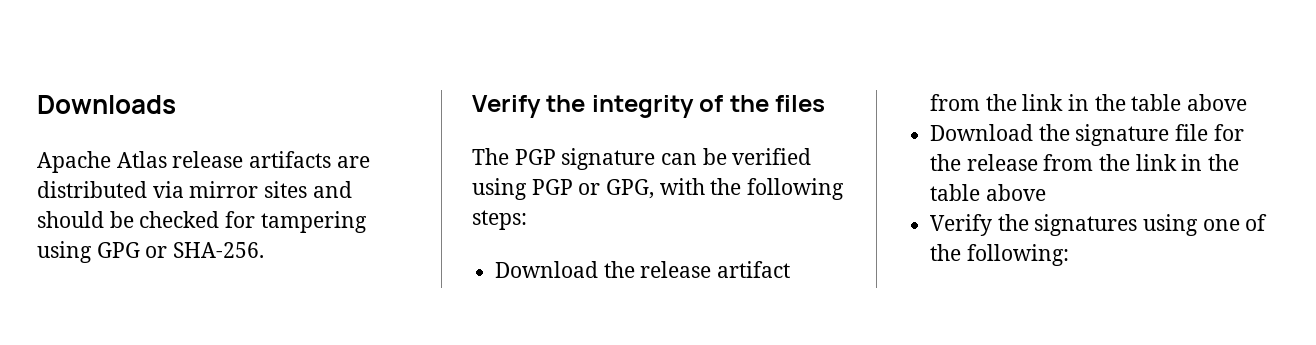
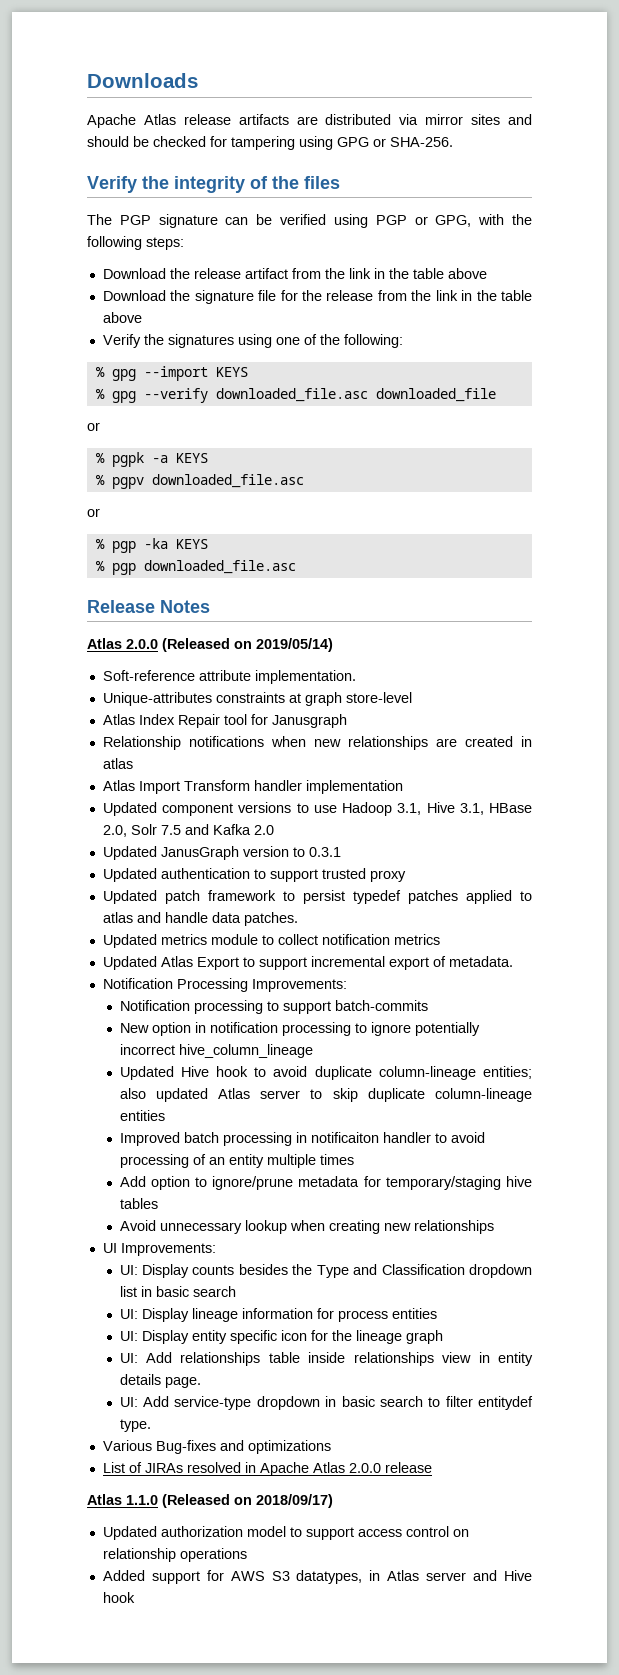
+ % gpg --import KEYS
+ % gpg --verify downloaded_file.asc downloaded_file
+ or
+ % pgpk -a KEYS
+ % pgpv downloaded_file.asc
+ or
+ % pgp -ka KEYS
+ % pgp downloaded_file.asc
+ Release Notes
+ Atlas 2.0.0 (Released on 2019/05/14)
+ Soft-reference attribute implementation.
+ Unique-attributes constraints at graph store-level
+ Atlas Index Repair tool for Janusgraph
+ Relationship notifications when new relationships are created in atlas
+ Atlas Import Transform handler implementation
+ Updated component versions to use Hadoop 3.1, Hive 3.1, HBase 2.0, Solr 7.5 and Kafka 2.0
+ Updated JanusGraph version to 0.3.1
+ Updated authentication to support trusted proxy
+ Updated patch framework to persist typedef patches applied to atlas and handle data patches.
+ Updated metrics module to collect notification metrics
+ Updated Atlas Export to support incremental export of metadata.
+ Notification Processing Improvements:
+ Notification processing to support batch-commits
+ New option in notification processing to ignore potentially incorrect hive_column_lineage
+ Updated Hive hook to avoid duplicate column-lineage entities; also updated Atlas server to skip duplicate column-lineage entities
+ Improved batch processing in notificaiton handler to avoid processing of an entity multiple times
+ Add option to ignore/prune metadata for temporary/staging hive tables
+ Avoid unnecessary lookup when creating new relationships
+ UI Improvements:
+ UI: Display counts besides the Type and Classification dropdown list in basic search
+ UI: Display lineage information for process entities
+ UI: Display entity specific icon for the lineage graph
+ UI: Add relationships table inside relationships view in entity details page.
+ UI: Add service-type dropdown in basic search to filter entitydef type.
+ Various Bug-fixes and optimizations
+ List of JIRAs resolved in Apache Atlas 2.0.0 release
+ Atlas 1.1.0 (Released on 2018/09/17)
+ Updated authorization model to support access control on relationship operations
+ Added support for AWS S3 datatypes, in Atlas server and Hive hook

